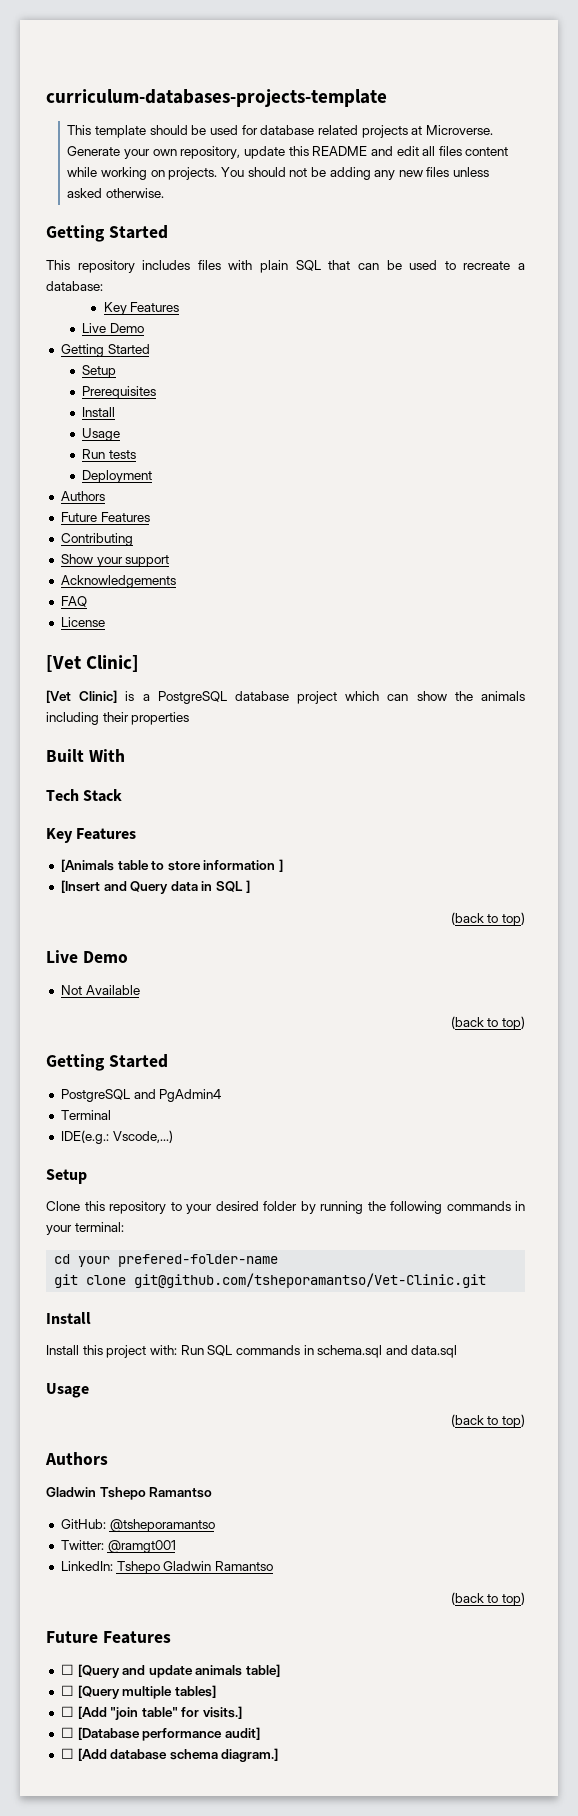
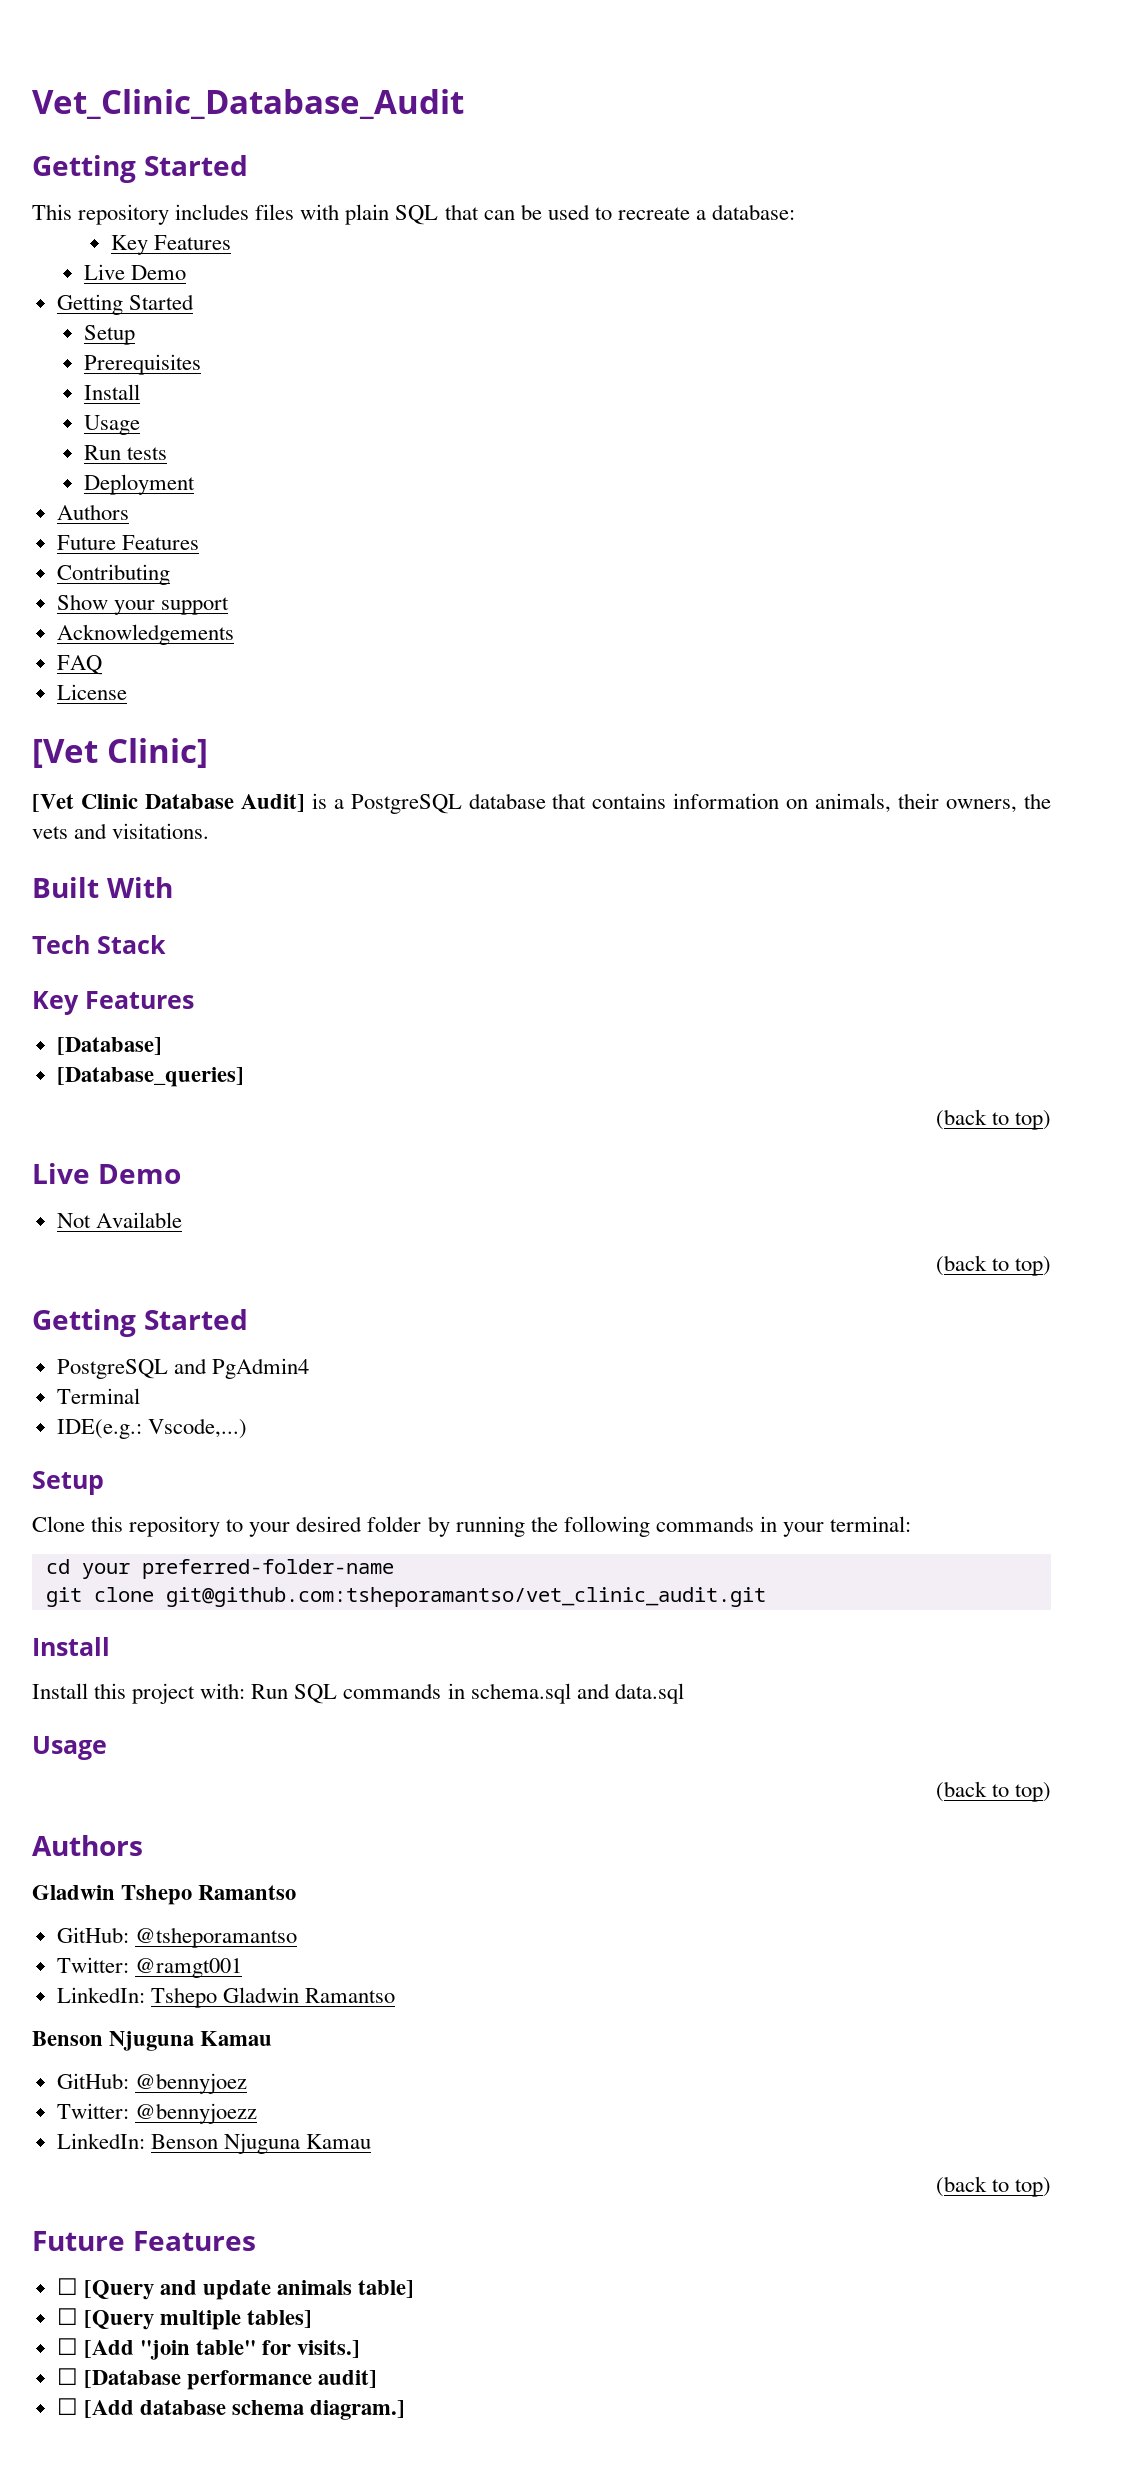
- curriculum-databases-projects-template
- This template should be used for database related projects at Microverse. Generate your own repository, update this README and edit all files content while working on projects. You should not be adding any new files unless asked otherwise.
+ Vet_Clinic_Database_Audit
- [Vet Clinic] is a PostgreSQL database project which can show the animals including their properties
+ [Vet Clinic Database Audit] is a PostgreSQL database that contains information on animals, their owners, the vets and visitations.
- [Animals table to store information ]
- [Insert and Query data in SQL ]
+ [Database]
+ [Database_queries]
- cd your prefered-folder-name
+ cd your preferred-folder-name
- git clone git@github.com/tsheporamantso/Vet-Clinic.git
+ git clone git@github.com:tsheporamantso/vet_clinic_audit.git
  LinkedIn: Tshepo Gladwin Ramantso
+ Benson Njuguna Kamau
+ GitHub: @bennyjoez
+ Twitter: @bennyjoezz
+ LinkedIn: Benson Njuguna Kamau

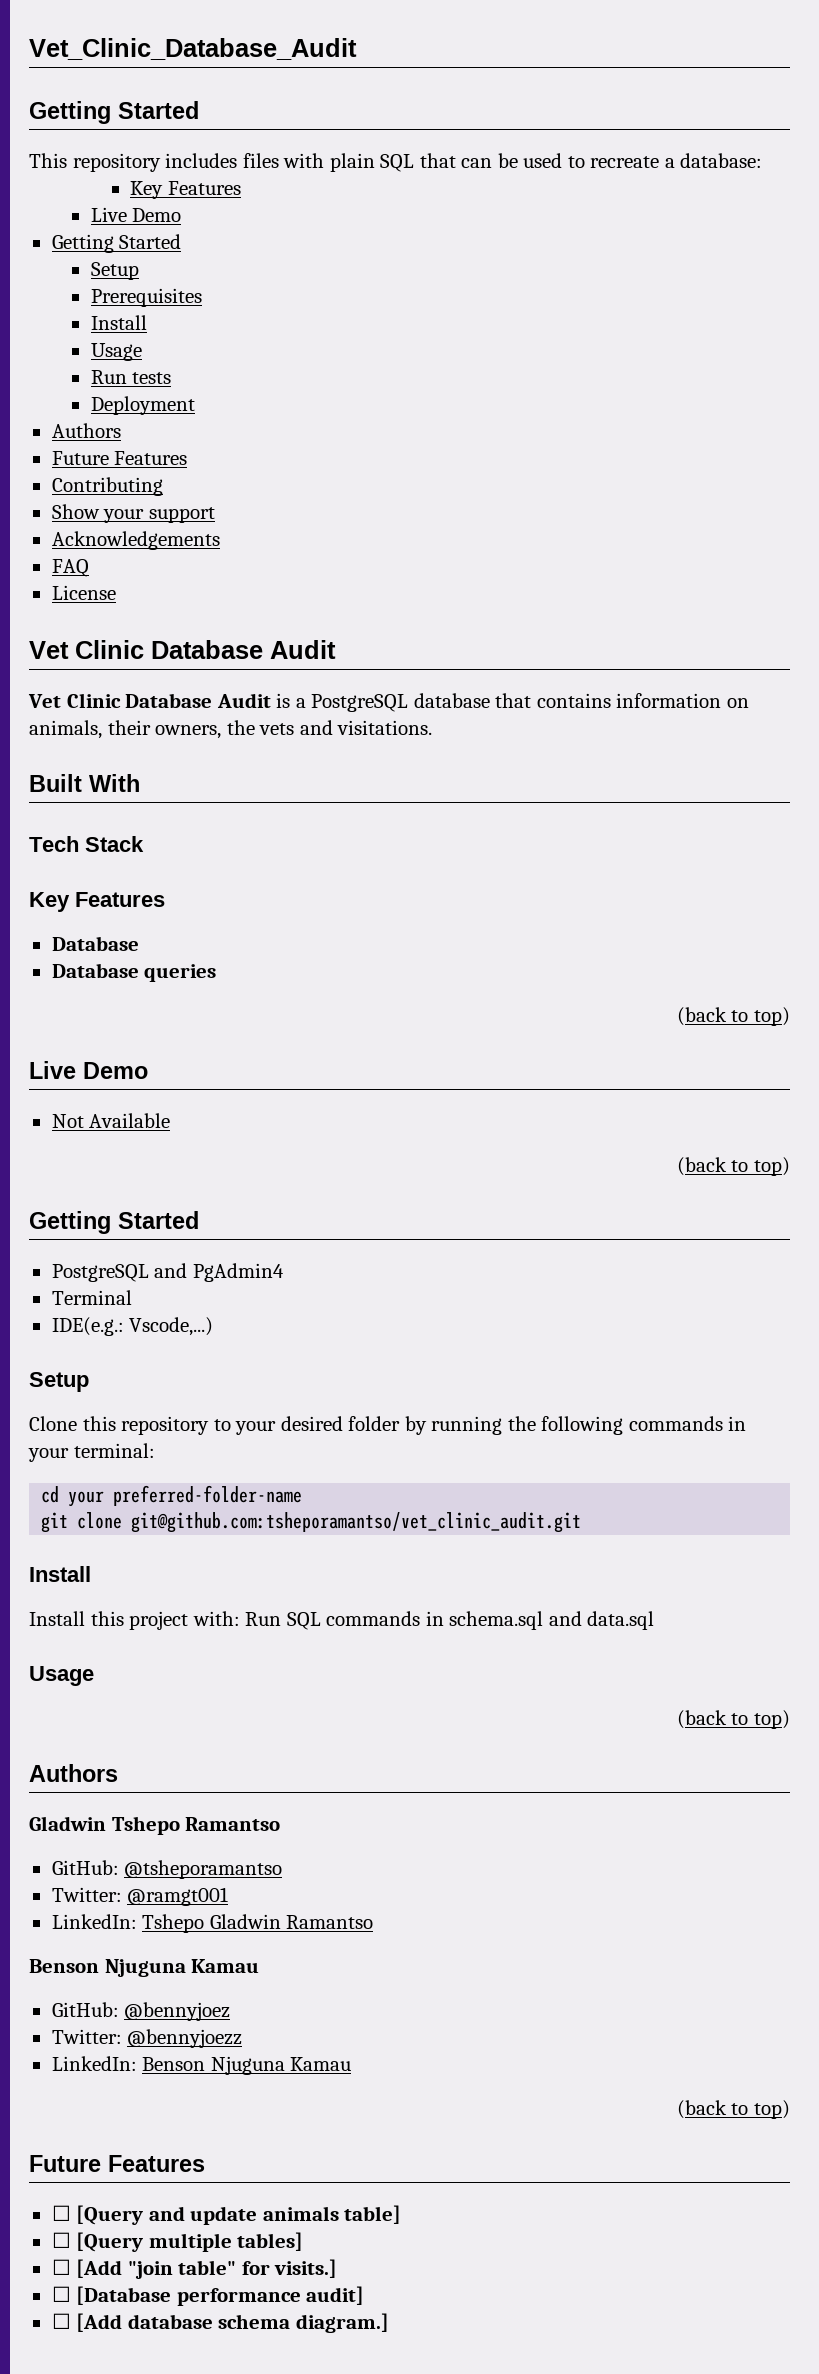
  License
- [Vet Clinic]
- [Vet Clinic Database Audit] is a PostgreSQL database that contains information on animals, their owners, the vets and visitations.
+ Vet Clinic Database Audit
+ Vet Clinic Database Audit is a PostgreSQL database that contains information on animals, their owners, the vets and visitations.
  Tech Stack
  Key Features
- [Database]
- [Database_queries]
+ Database
+ Database queries

